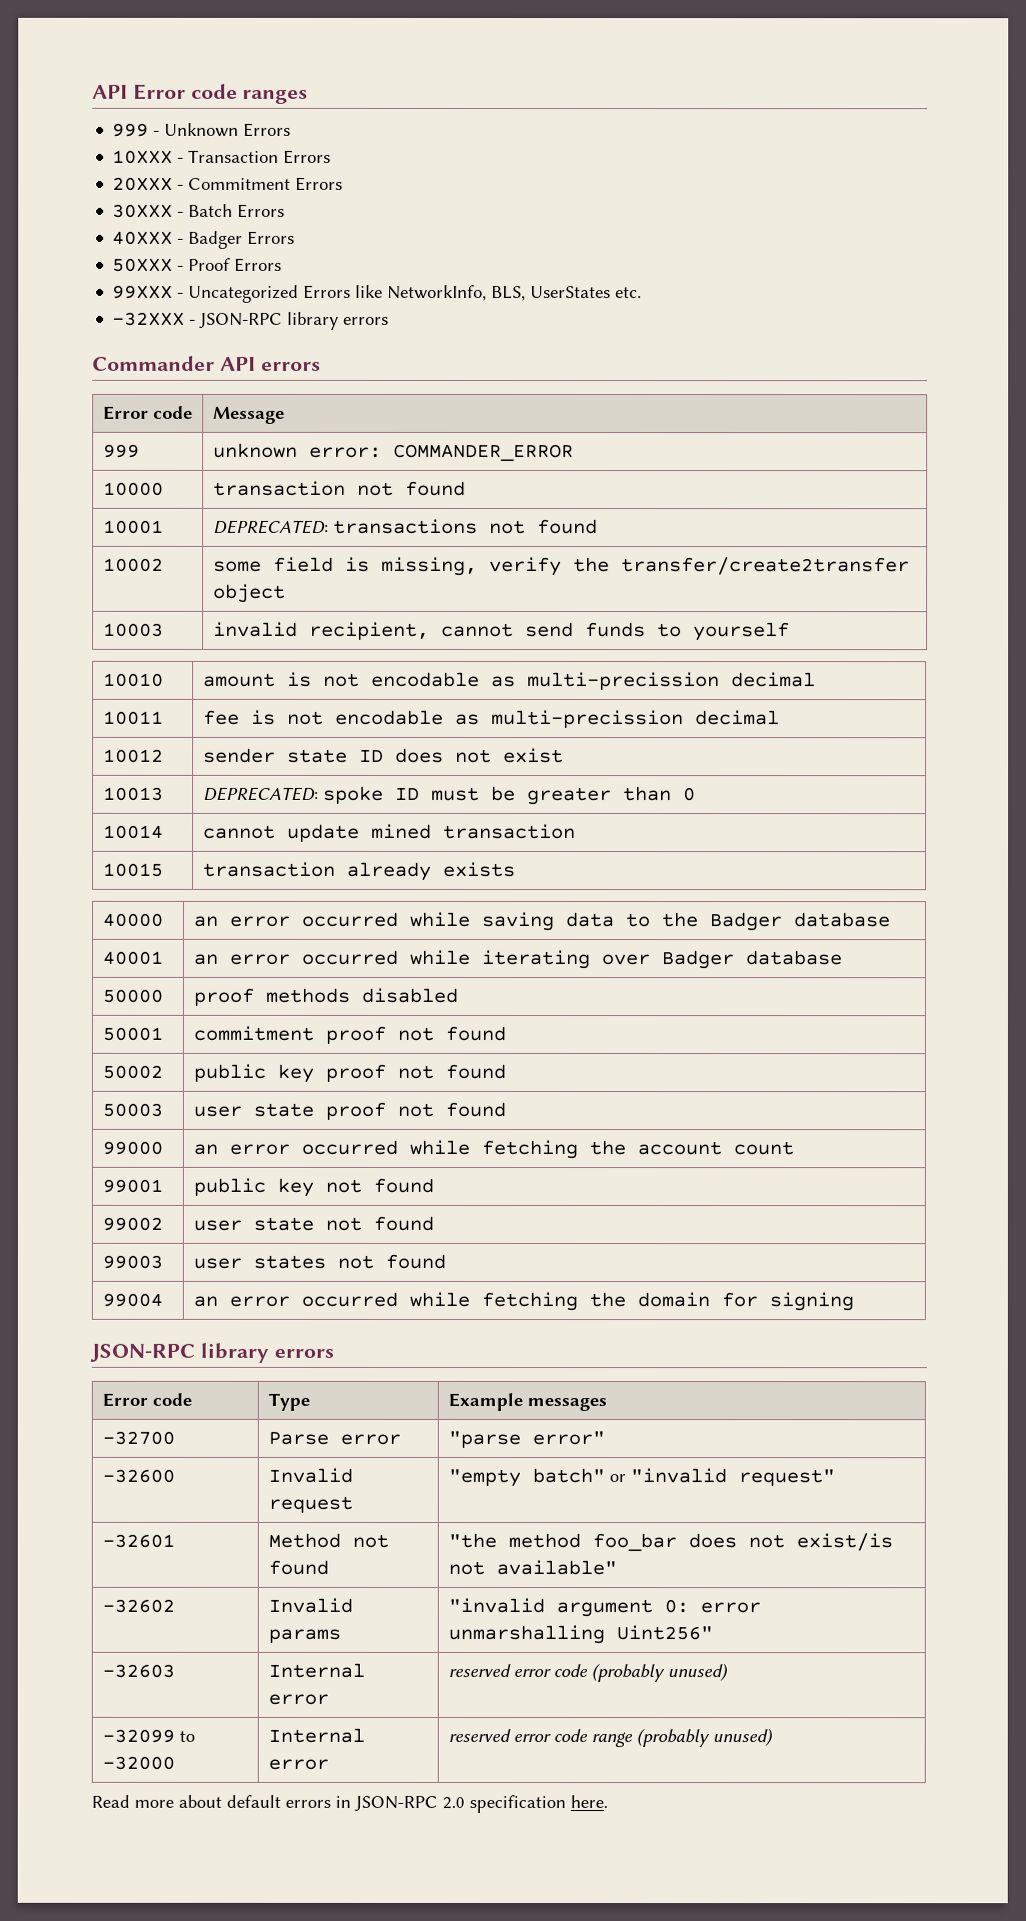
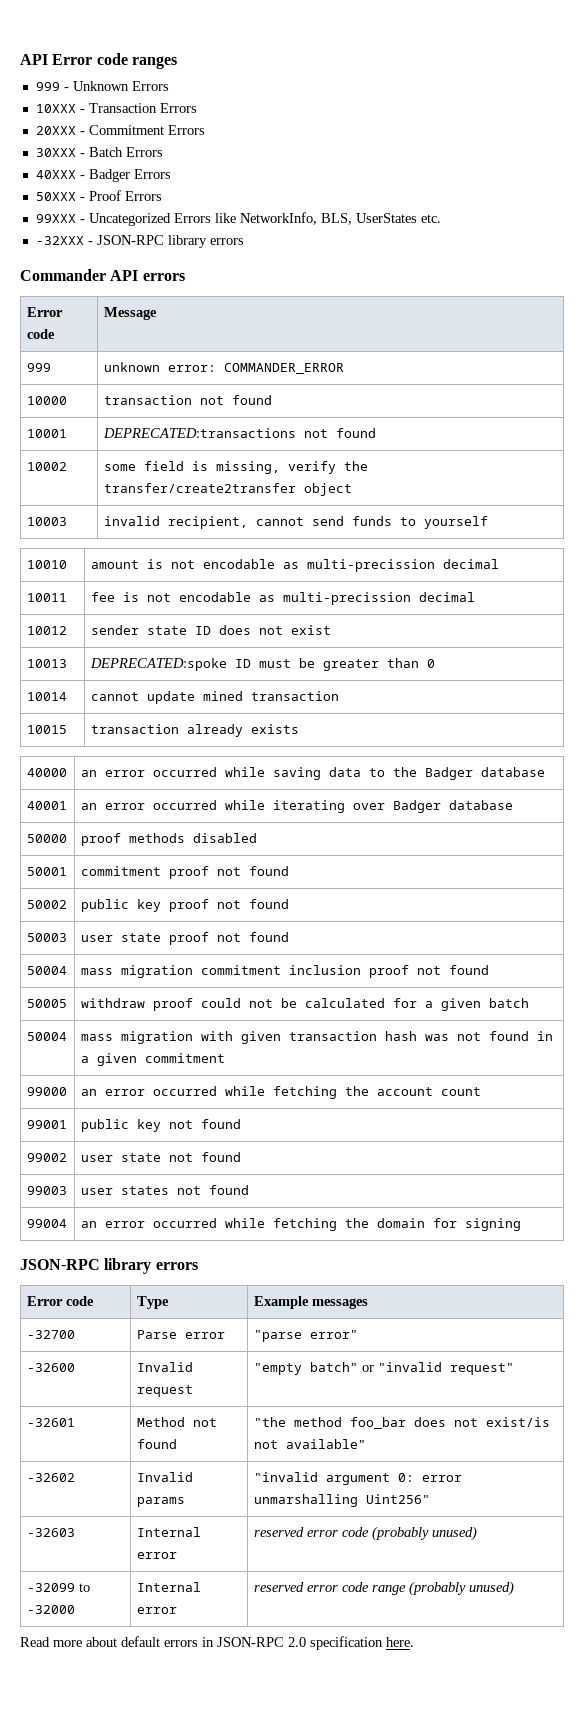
- 10001 | DEPRECATED: transactions not found
+ 10001 | DEPRECATED:transactions not found
- 10013 | DEPRECATED: spoke ID must be greater than 0
+ 10013 | DEPRECATED:spoke ID must be greater than 0
+ 50004 | mass migration commitment inclusion proof not found
+ 50005 | withdraw proof could not be calculated for a given batch
+ 50004 | mass migration with given transaction hash was not found in a given commitment

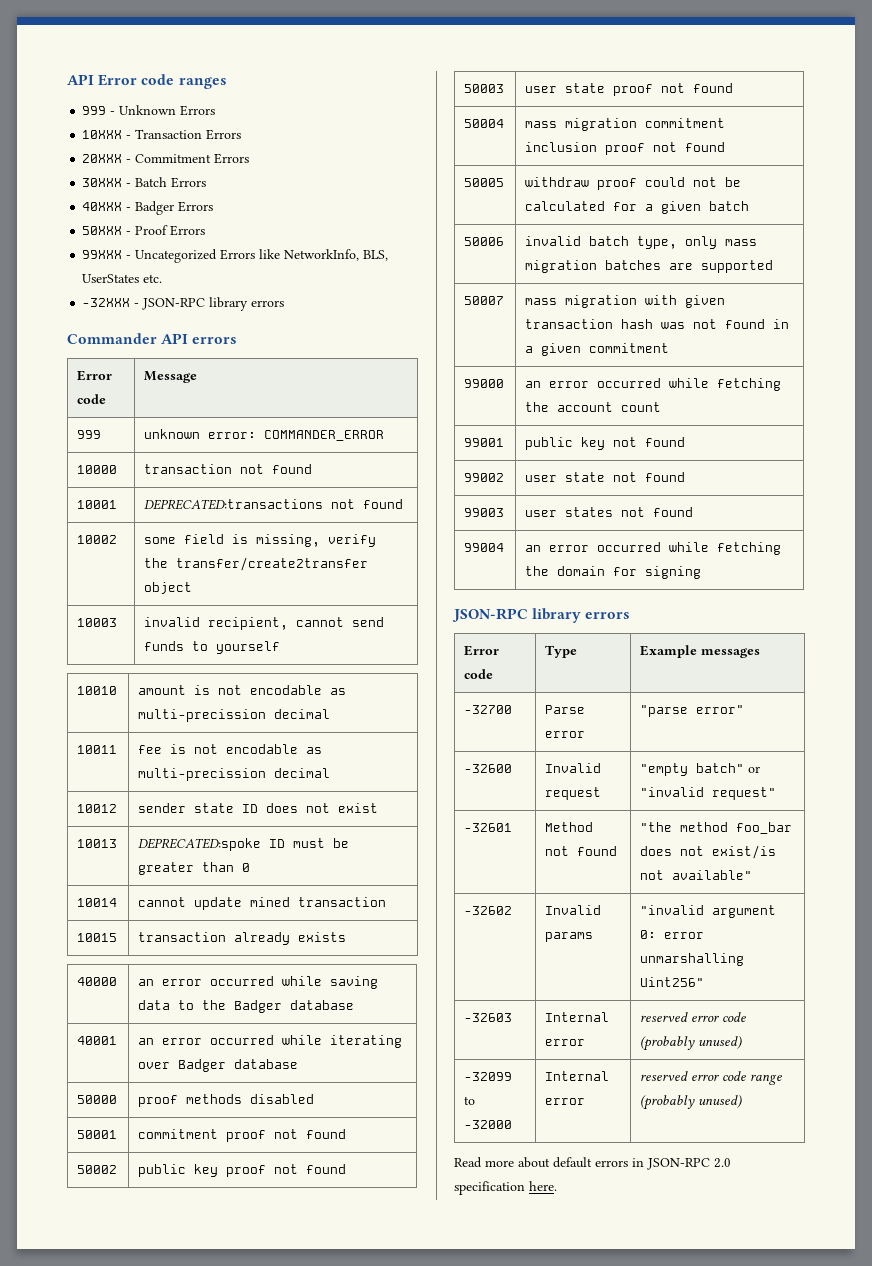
- 50004 | mass migration with given transaction hash was not found in a given commitment
+ 50006 | invalid batch type, only mass migration batches are supported
+ 50007 | mass migration with given transaction hash was not found in a given commitment

